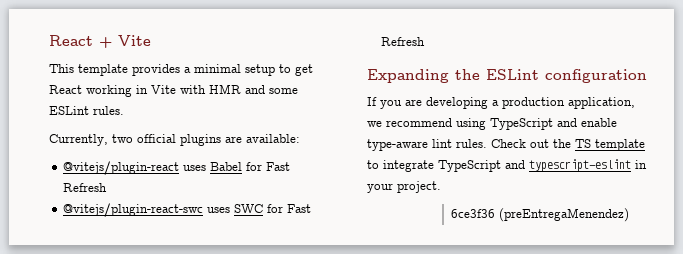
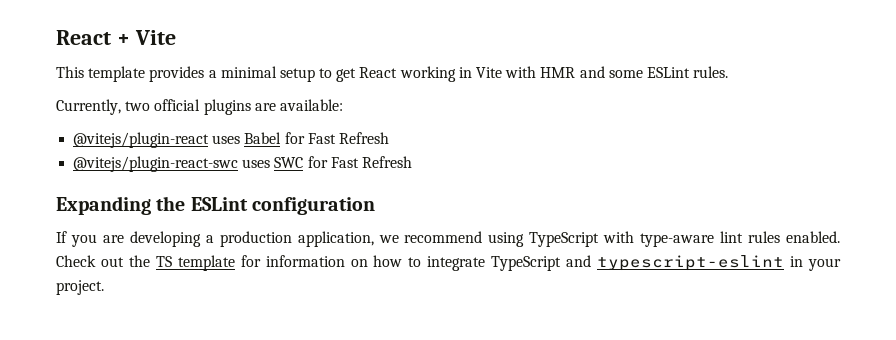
- If you are developing a production application, we recommend using TypeScript and enable type-aware lint rules.
+ If you are developing a production application, we recommend using TypeScript with type-aware lint rules enabled.
- Check out the TS template to integrate TypeScript and typescript-eslint in your project.
+ Check out the TS template for information on how to integrate TypeScript and typescript-eslint in your project.
- 6ce3f36 (preEntregaMenendez)

